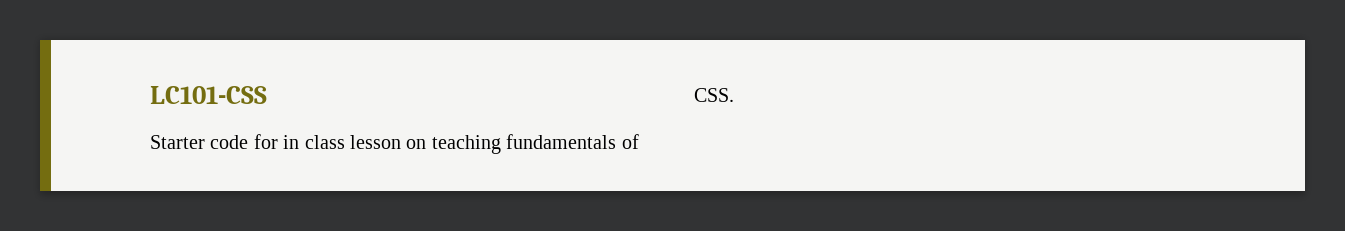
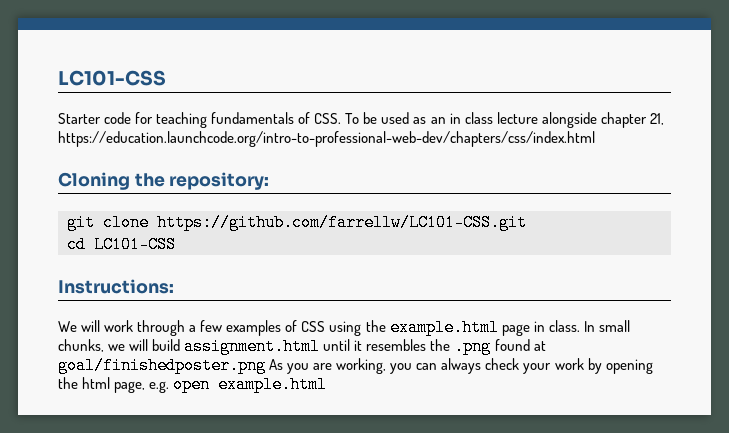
- Starter code for in class lesson on teaching fundamentals of CSS.
+ Starter code for teaching fundamentals of CSS. To be used as an in class lecture alongside chapter 21, https://education.launchcode.org/intro-to-professional-web-dev/chapters/css/index.html
+ Cloning the repository:
+ git clone https://github.com/farrellw/LC101-CSS.git
+ cd LC101-CSS
+ Instructions:
+ We will work through a few examples of CSS using the example.html page in class. In small chunks, we will build assignment.html until it resembles the .png found at goal/finishedposter.png As you are working, you can always check your work by opening the html page, e.g. open example.html

